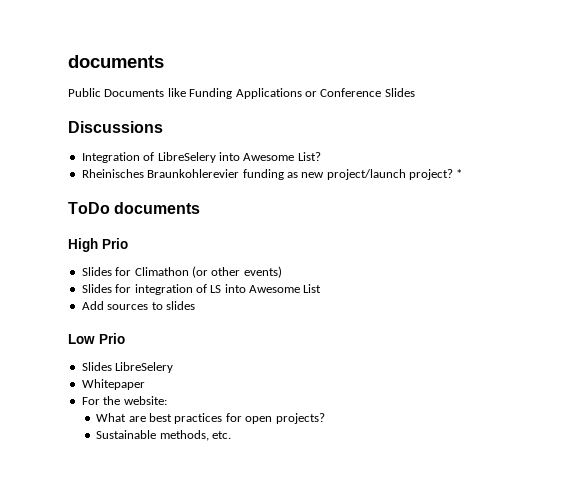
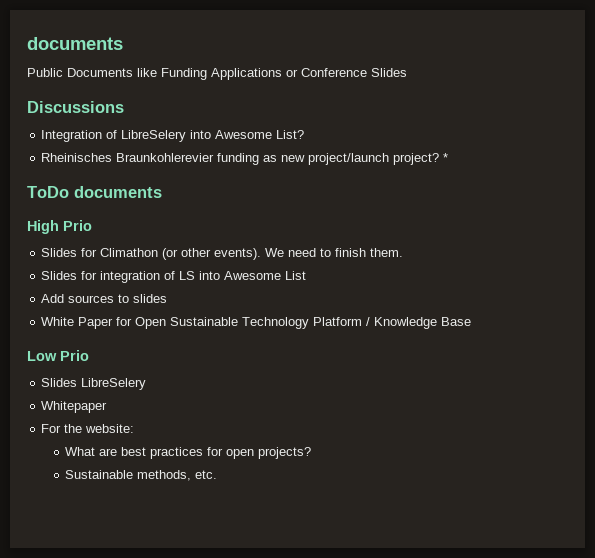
- Slides for Climathon (or other events)
+ Slides for Climathon (or other events). We need to finish them.
+ White Paper for Open Sustainable Technology Platform / Knowledge Base

